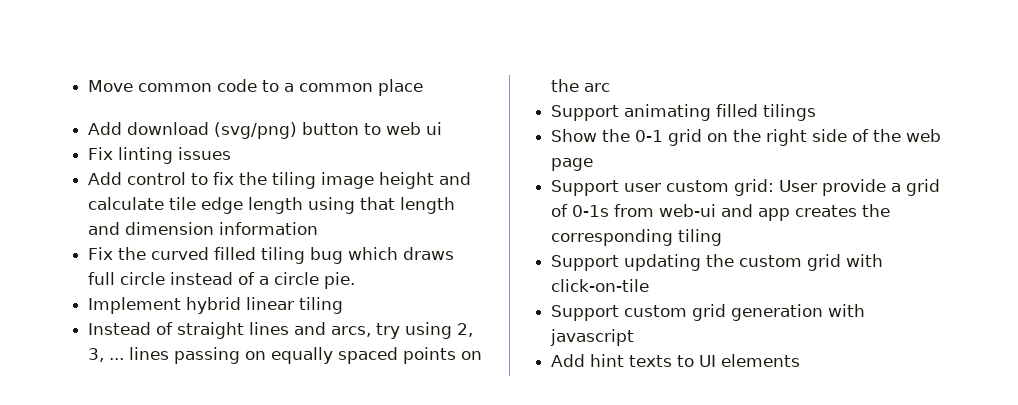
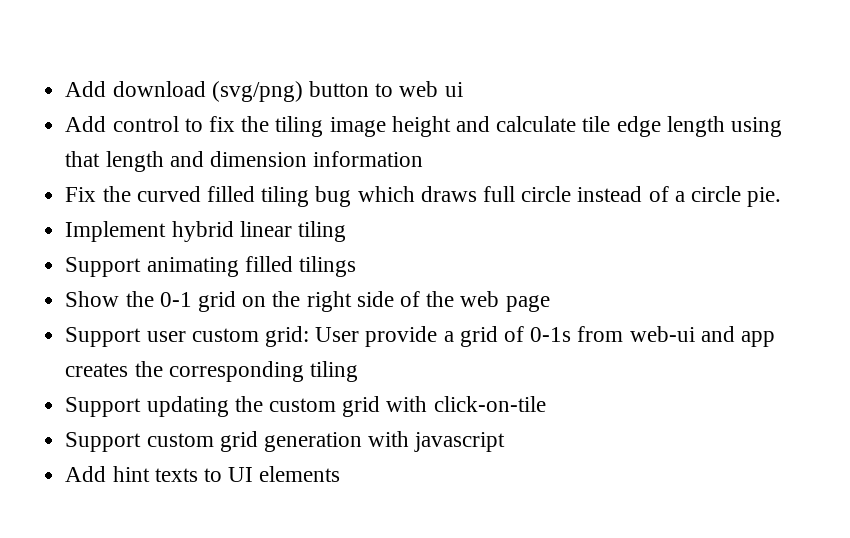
- Move common code to a common place
- Fix linting issues
- Instead of straight lines and arcs, try using 2, 3, ... lines passing on equally spaced points on the arc

